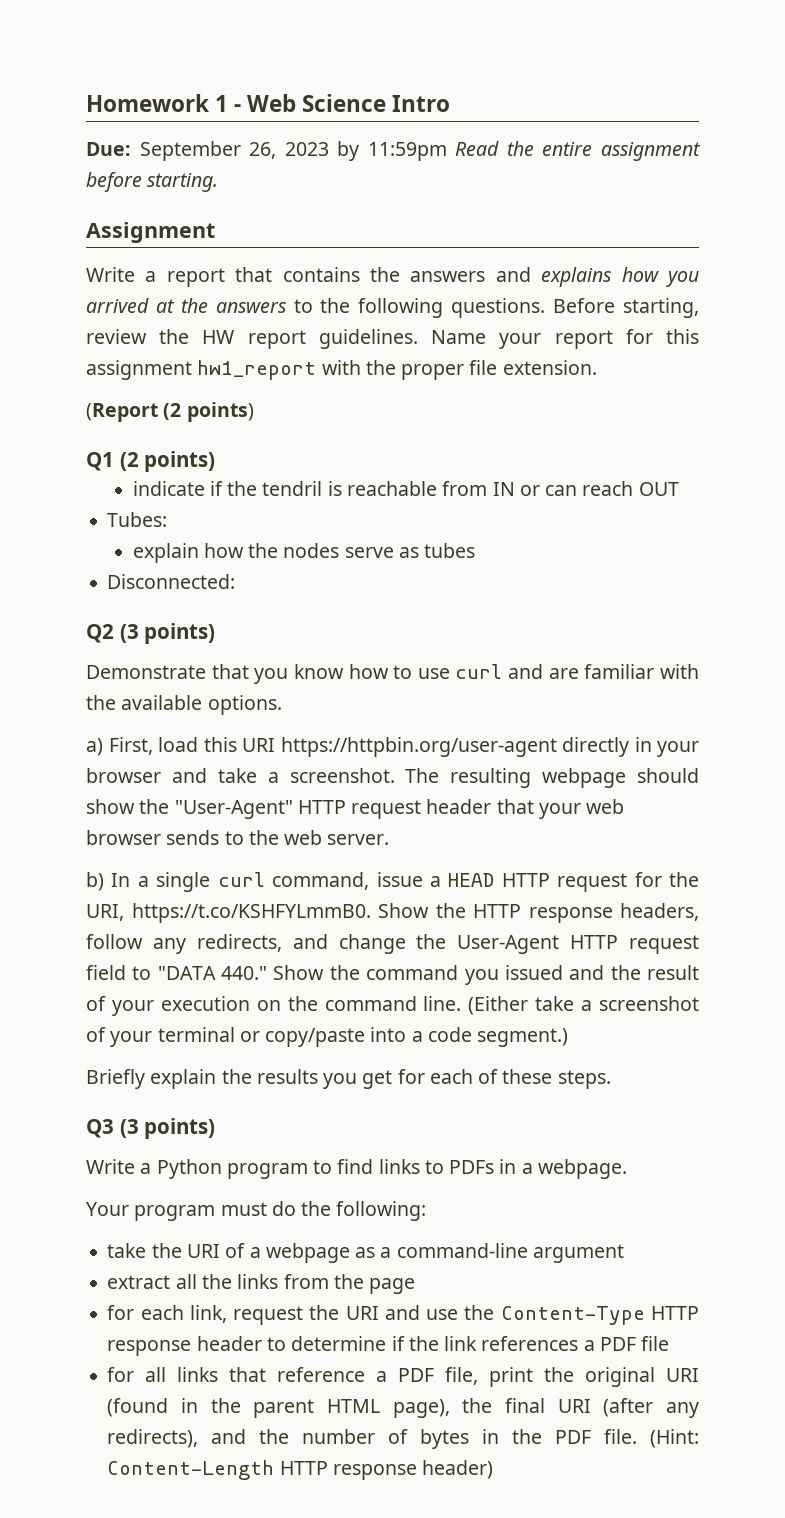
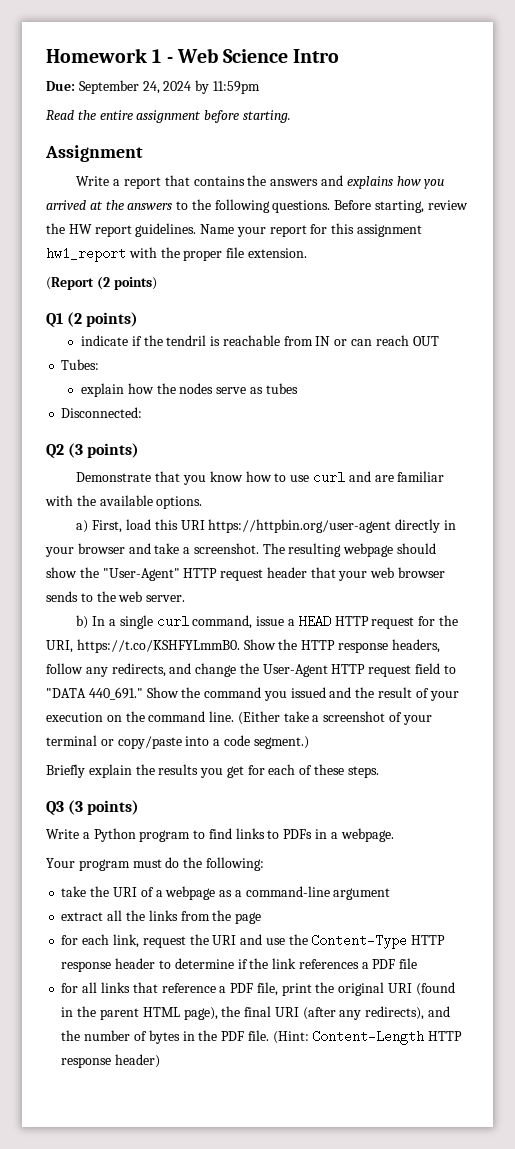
- Due: September 26, 2023 by 11:59pm Read the entire assignment before starting.
+ Due: September 24, 2024 by 11:59pm
+ Read the entire assignment before starting.
- b) In a single curl command, issue a HEAD HTTP request for the URI, https://t.co/KSHFYLmmB0. Show the HTTP response headers, follow any redirects, and change the User-Agent HTTP request field to "DATA 440." Show the command you issued and the result of your execution on the command line.
+ b) In a single curl command, issue a HEAD HTTP request for the URI, https://t.co/KSHFYLmmB0. Show the HTTP response headers, follow any redirects, and change the User-Agent HTTP request field to "DATA 440_691." Show the command you issued and the result of your execution on the command line.

